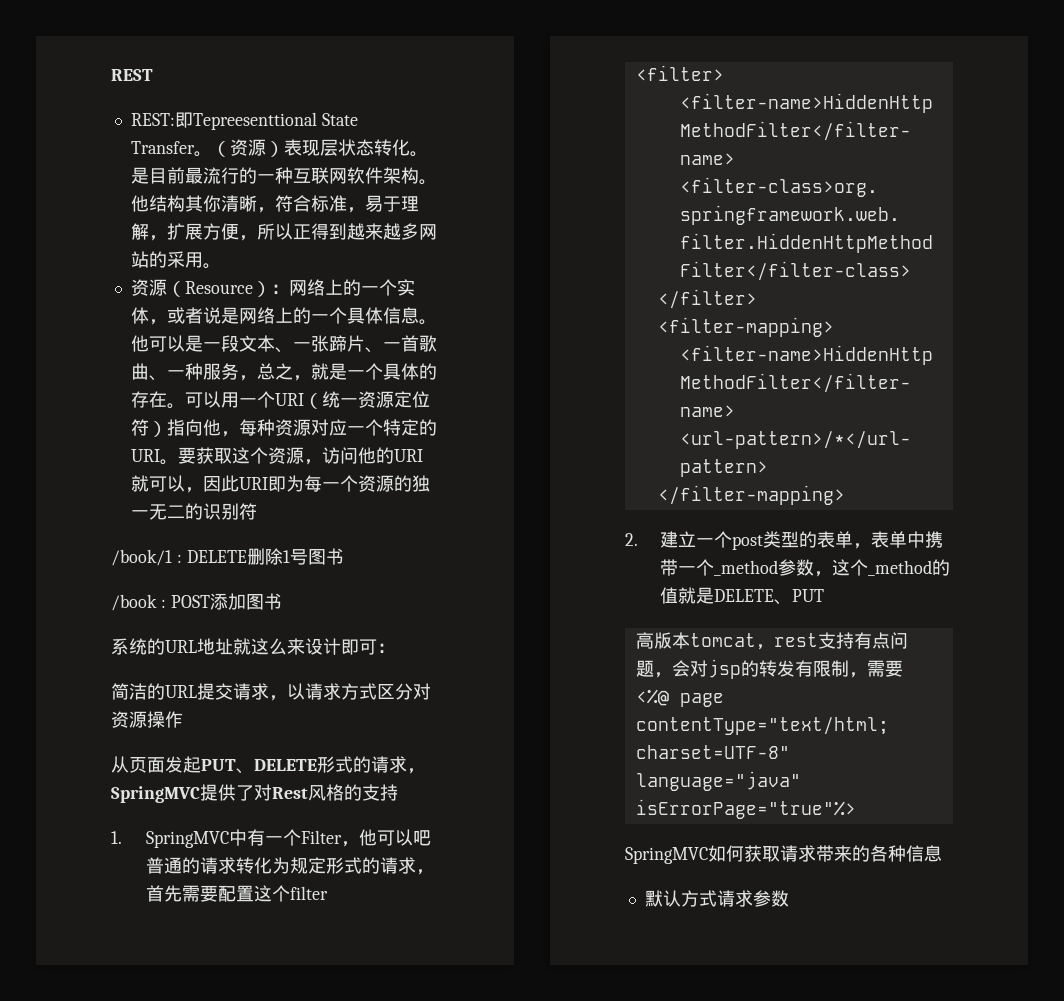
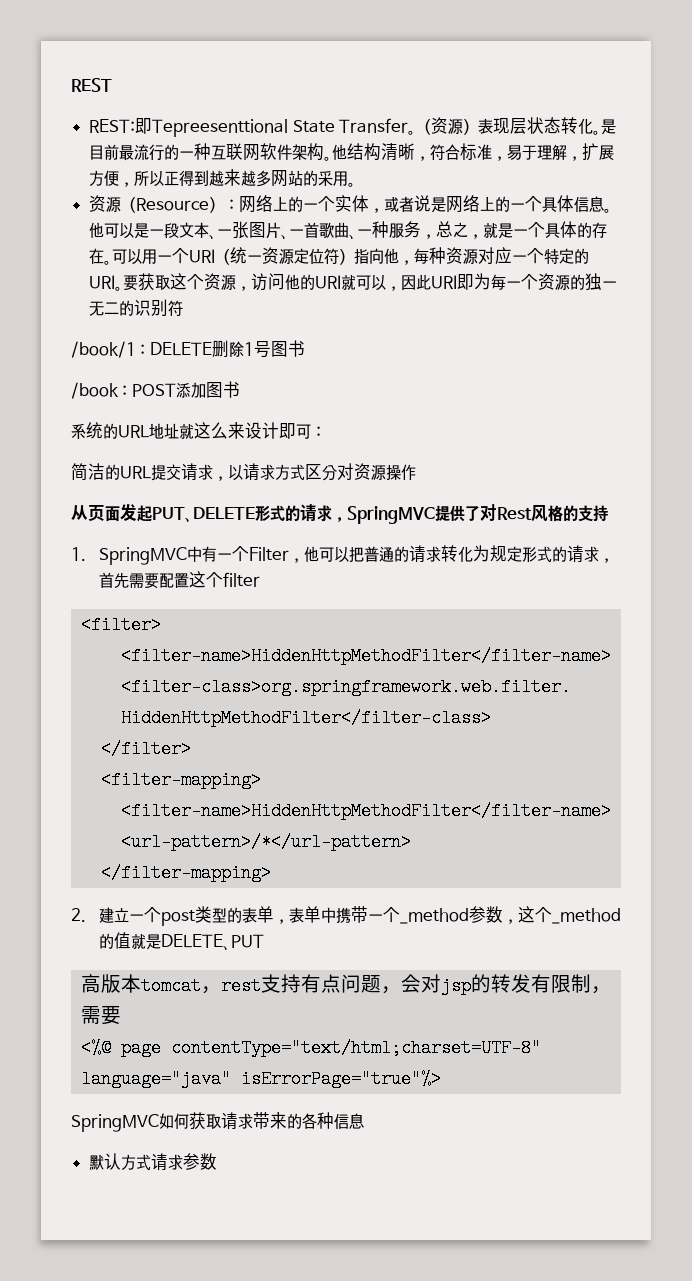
- 他结构其你清晰，符合标准，易于理解，扩展方便，所以正得到越来越多网站的采用。
+ 他结构清晰，符合标准，易于理解，扩展方便，所以正得到越来越多网站的采用。
- 他可以是一段文本、一张蹄片、一首歌曲、一种服务，总之，就是一个具体的存在。
+ 他可以是一段文本、一张图片、一首歌曲、一种服务，总之，就是一个具体的存在。
- 1. SpringMVC中有一个Filter，他可以吧普通的请求转化为规定形式的请求，首先需要配置这个filter
+ 1. SpringMVC中有一个Filter，他可以把普通的请求转化为规定形式的请求，首先需要配置这个filter

